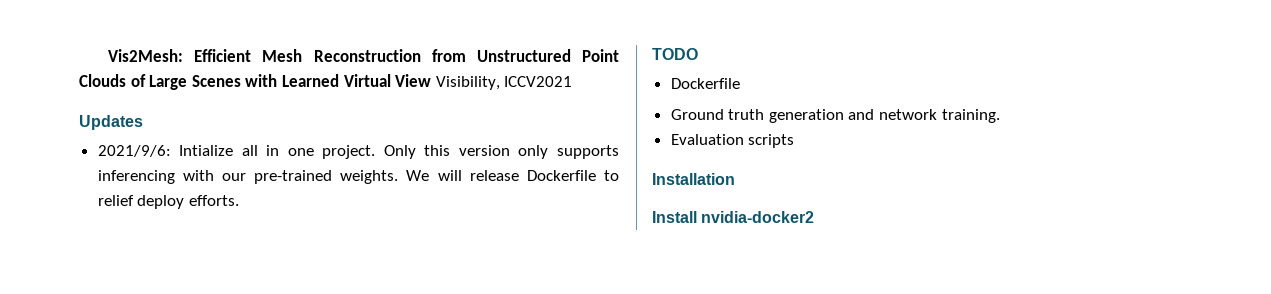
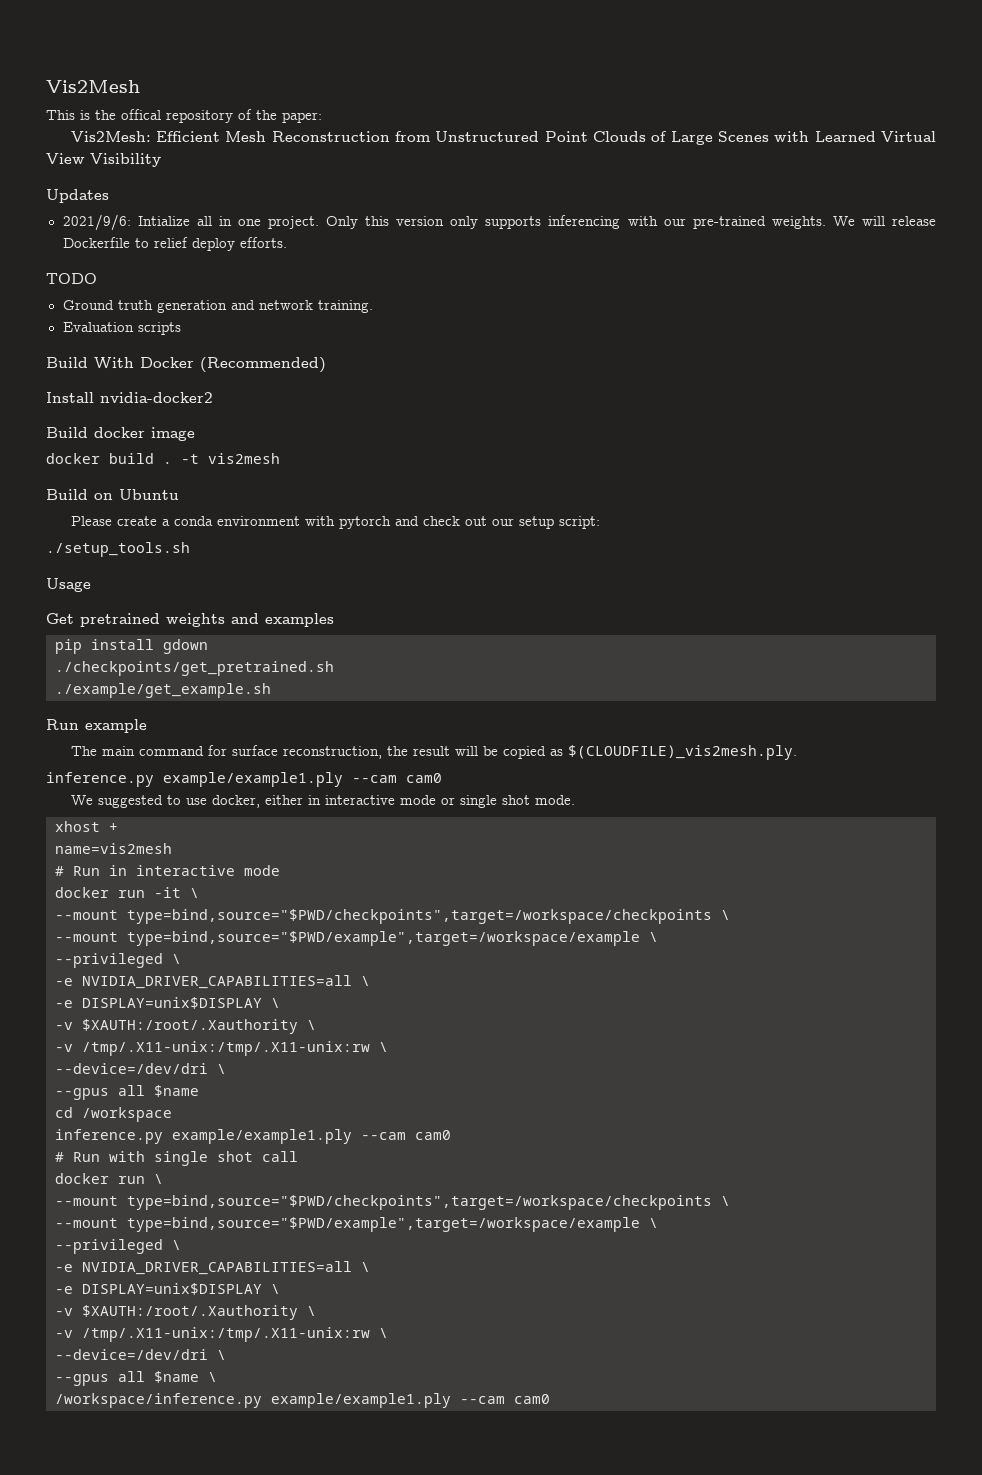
+ Vis2Mesh
+ This is the offical repository of the paper:
- Vis2Mesh: Efficient Mesh Reconstruction from Unstructured Point Clouds of Large Scenes with Learned Virtual View Visibility, ICCV2021
+ Vis2Mesh: Efficient Mesh Reconstruction from Unstructured Point Clouds of Large Scenes with Learned Virtual View Visibility
  TODO
- Dockerfile
- Installation
+ Build With Docker (Recommended)
  Install nvidia-docker2
+ Build docker image
+ docker build . -t vis2mesh
+ Build on Ubuntu
+ Please create a conda environment with pytorch and check out our setup script:
+ ./setup_tools.sh
+ Usage
+ Get pretrained weights and examples
+ pip install gdown
+ ./checkpoints/get_pretrained.sh
+ ./example/get_example.sh
+ Run example
+ The main command for surface reconstruction, the result will be copied as $(CLOUDFILE)_vis2mesh.ply.
+ inference.py example/example1.ply --cam cam0
+ We suggested to use docker, either in interactive mode or single shot mode.
+ xhost +
+ name=vis2mesh
+ # Run in interactive mode
+ docker run -it \
+ --mount type=bind,source="$PWD/checkpoints",target=/workspace/checkpoints \
+ --mount type=bind,source="$PWD/example",target=/workspace/example \
+ --privileged \
+ -e NVIDIA_DRIVER_CAPABILITIES=all \
+ -e DISPLAY=unix$DISPLAY \
+ -v $XAUTH:/root/.Xauthority \
+ -v /tmp/.X11-unix:/tmp/.X11-unix:rw \
+ --device=/dev/dri \
+ --gpus all $name
+ cd /workspace
+ inference.py example/example1.ply --cam cam0
+ # Run with single shot call
+ docker run \
+ --mount type=bind,source="$PWD/checkpoints",target=/workspace/checkpoints \
+ --mount type=bind,source="$PWD/example",target=/workspace/example \
+ --privileged \
+ -e NVIDIA_DRIVER_CAPABILITIES=all \
+ -e DISPLAY=unix$DISPLAY \
+ -v $XAUTH:/root/.Xauthority \
+ -v /tmp/.X11-unix:/tmp/.X11-unix:rw \
+ --device=/dev/dri \
+ --gpus all $name \
+ /workspace/inference.py example/example1.ply --cam cam0

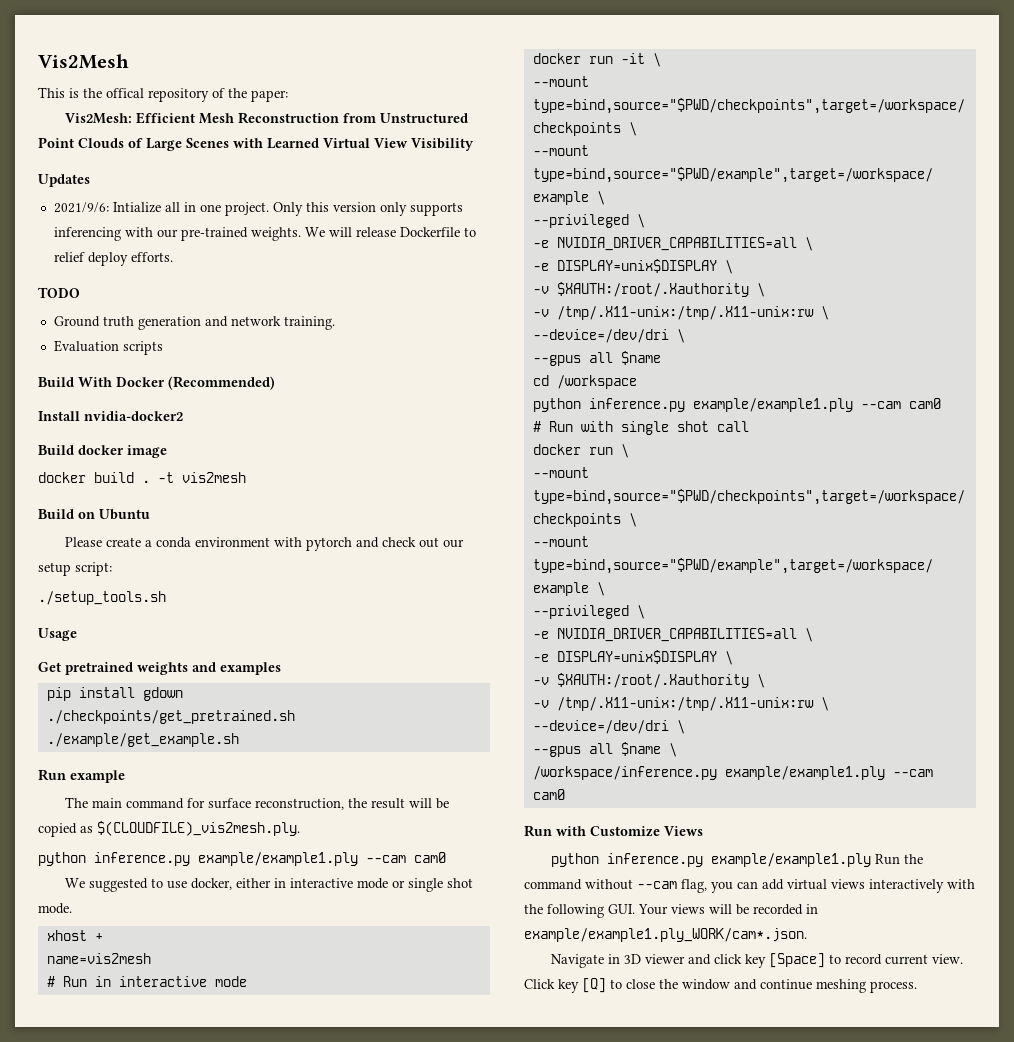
  The main command for surface reconstruction, the result will be copied as $(CLOUDFILE)_vis2mesh.ply.
- inference.py example/example1.ply --cam cam0
+ python inference.py example/example1.ply --cam cam0
  cd /workspace
- inference.py example/example1.ply --cam cam0
+ python inference.py example/example1.ply --cam cam0
+ Run with Customize Views
+ python inference.py example/example1.ply Run the command without --cam flag, you can add virtual views interactively with the following GUI. Your views will be recorded in example/example1.ply_WORK/cam*.json.
+ Navigate in 3D viewer and click key [Space] to record current view. Click key [Q] to close the window and continue meshing process.

